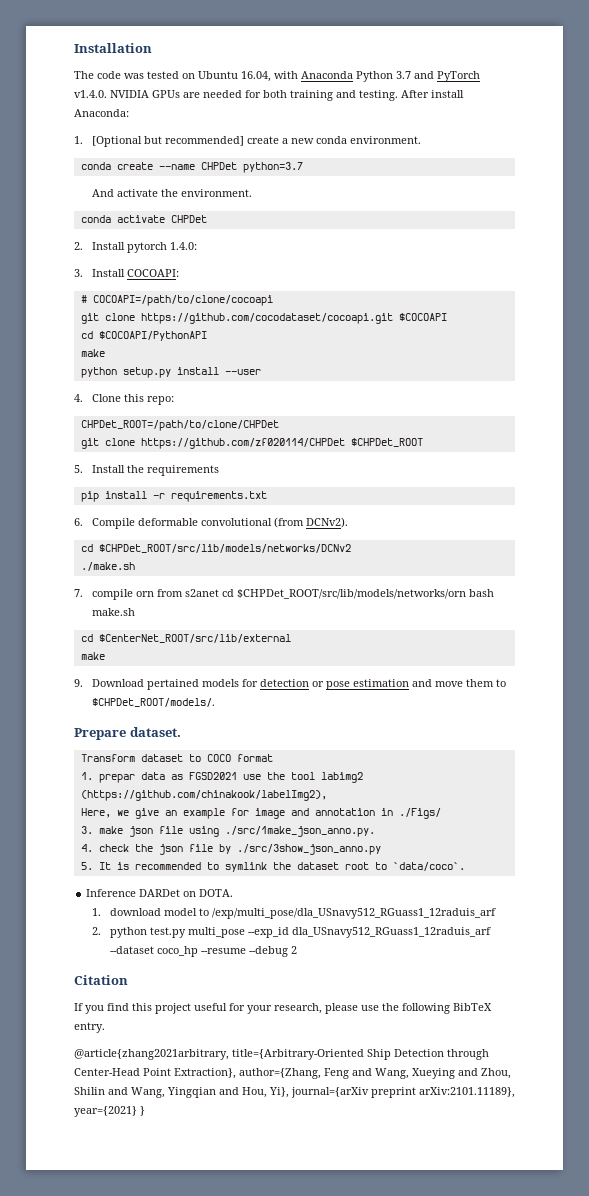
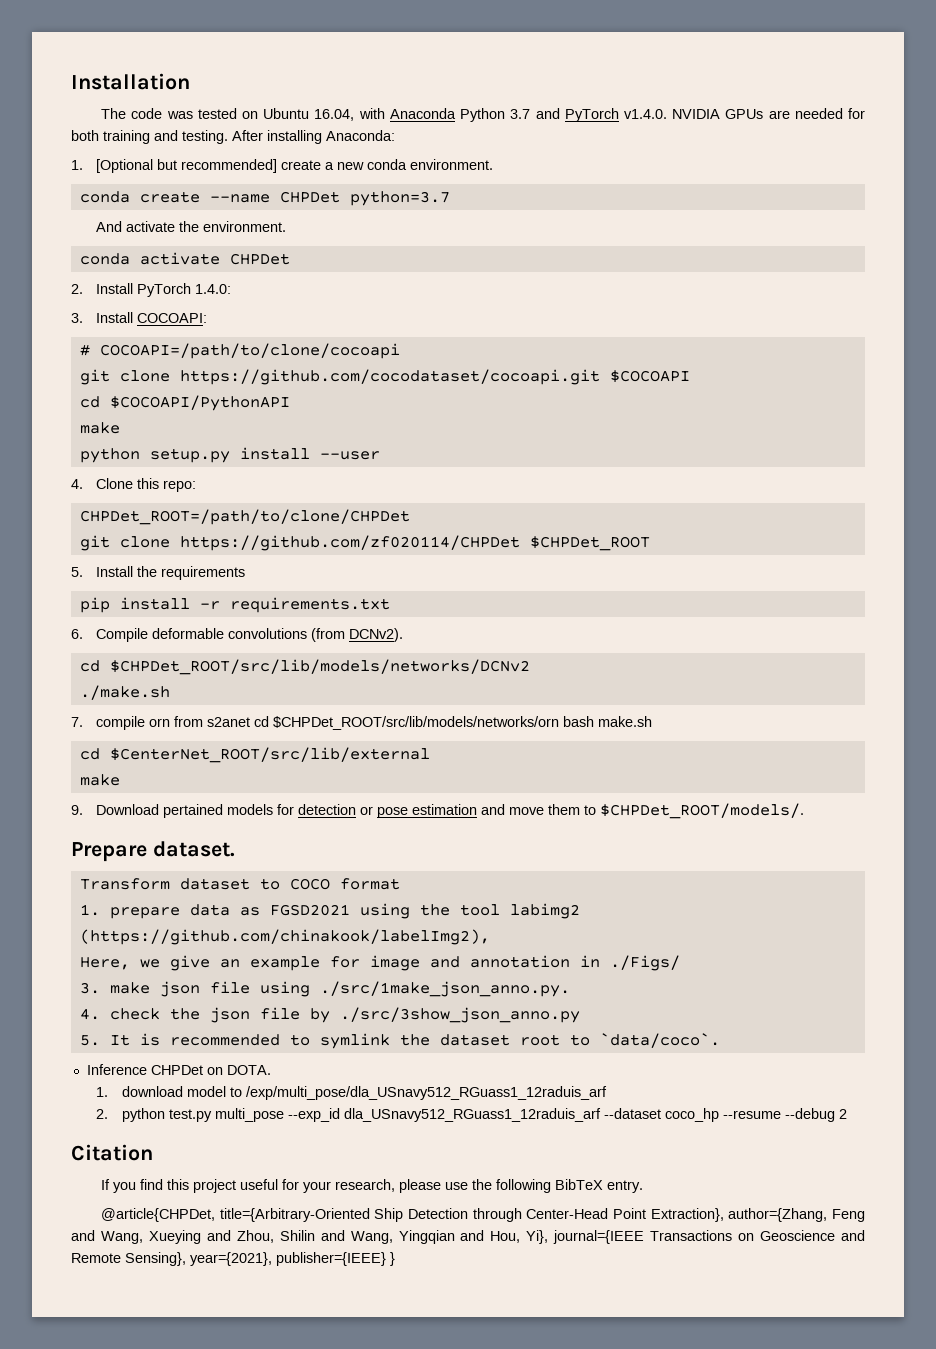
- After install Anaconda:
+ After installing Anaconda:
- 2. Install pytorch 1.4.0:
+ 2. Install PyTorch 1.4.0:
- 6. Compile deformable convolutional (from DCNv2).
+ 6. Compile deformable convolutions (from DCNv2).
- 1. prepar data as FGSD2021 use the tool labimg2 (https://github.com/chinakook/labelImg2),
+ 1. prepare data as FGSD2021 using the tool labimg2 (https://github.com/chinakook/labelImg2),
- Inference DARDet on DOTA.
+ Inference CHPDet on DOTA.
- @article{zhang2021arbitrary, title={Arbitrary-Oriented Ship Detection through Center-Head Point Extraction}, author={Zhang, Feng and Wang, Xueying and Zhou, Shilin and Wang, Yingqian and Hou, Yi}, journal={arXiv preprint arXiv:2101.11189}, year={2021} }
+ @article{CHPDet, title={Arbitrary-Oriented Ship Detection through Center-Head Point Extraction}, author={Zhang, Feng and Wang, Xueying and Zhou, Shilin and Wang, Yingqian and Hou, Yi}, journal={IEEE Transactions on Geoscience and Remote Sensing}, year={2021}, publisher={IEEE} }

